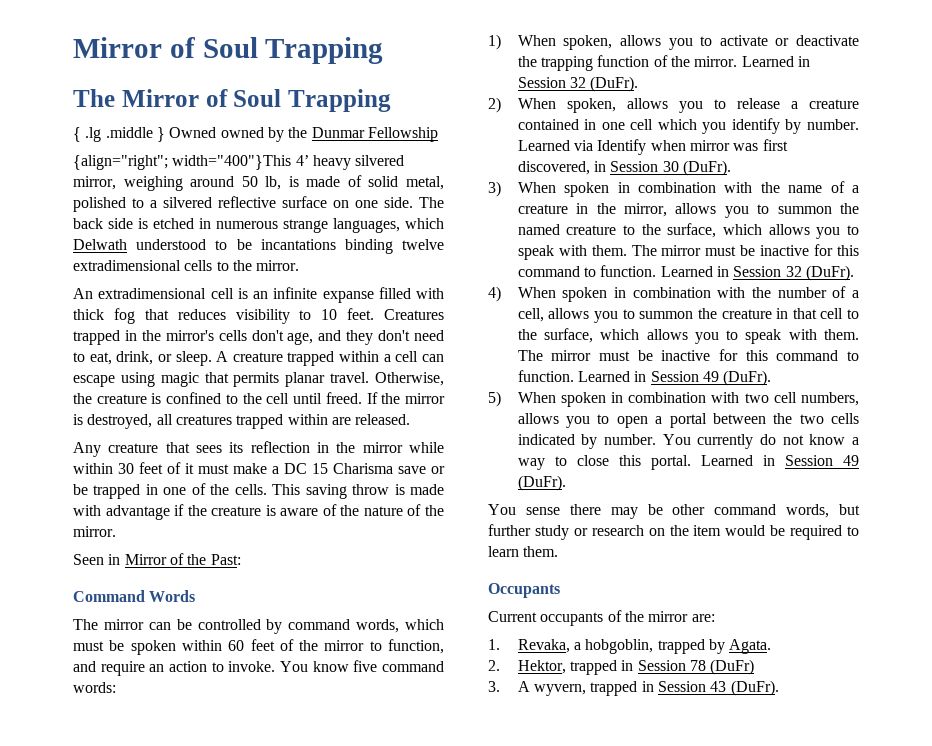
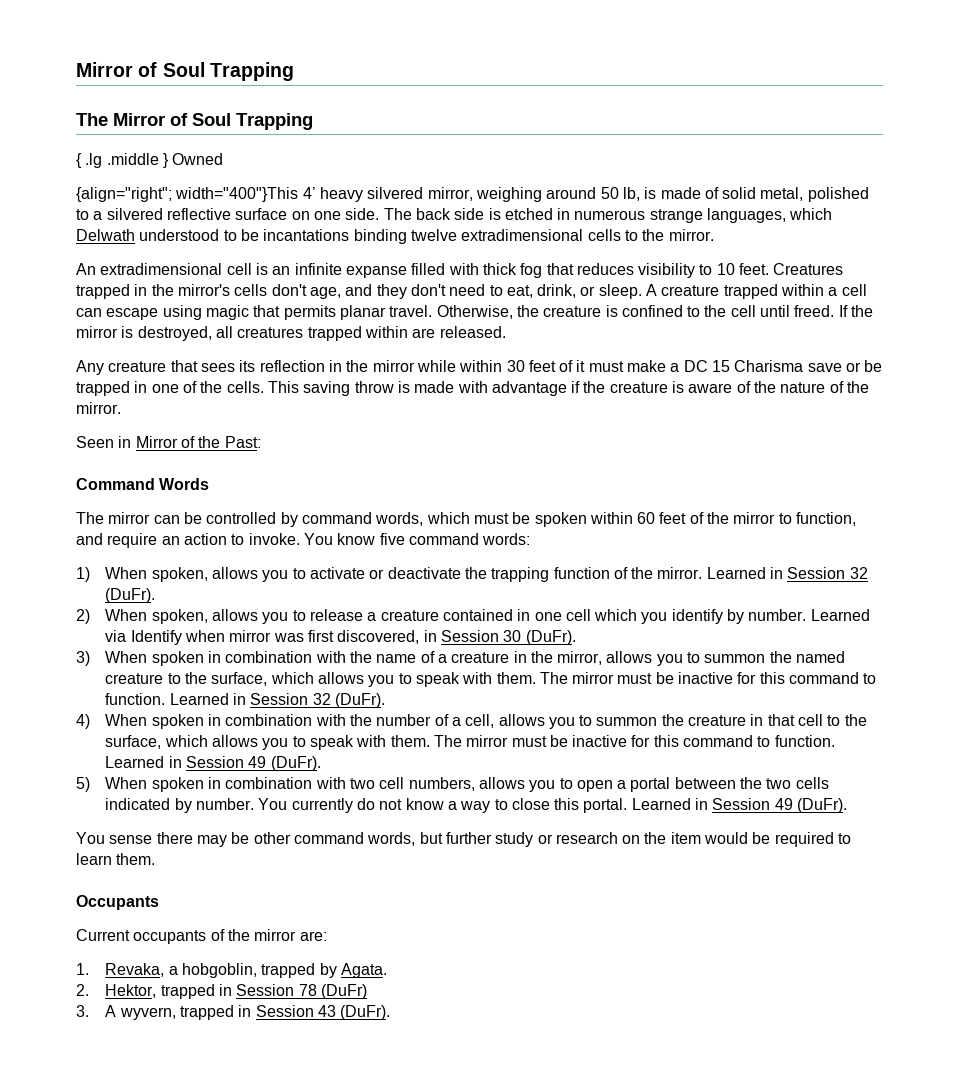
- { .lg .middle } Owned owned by the Dunmar Fellowship
+ { .lg .middle } Owned

